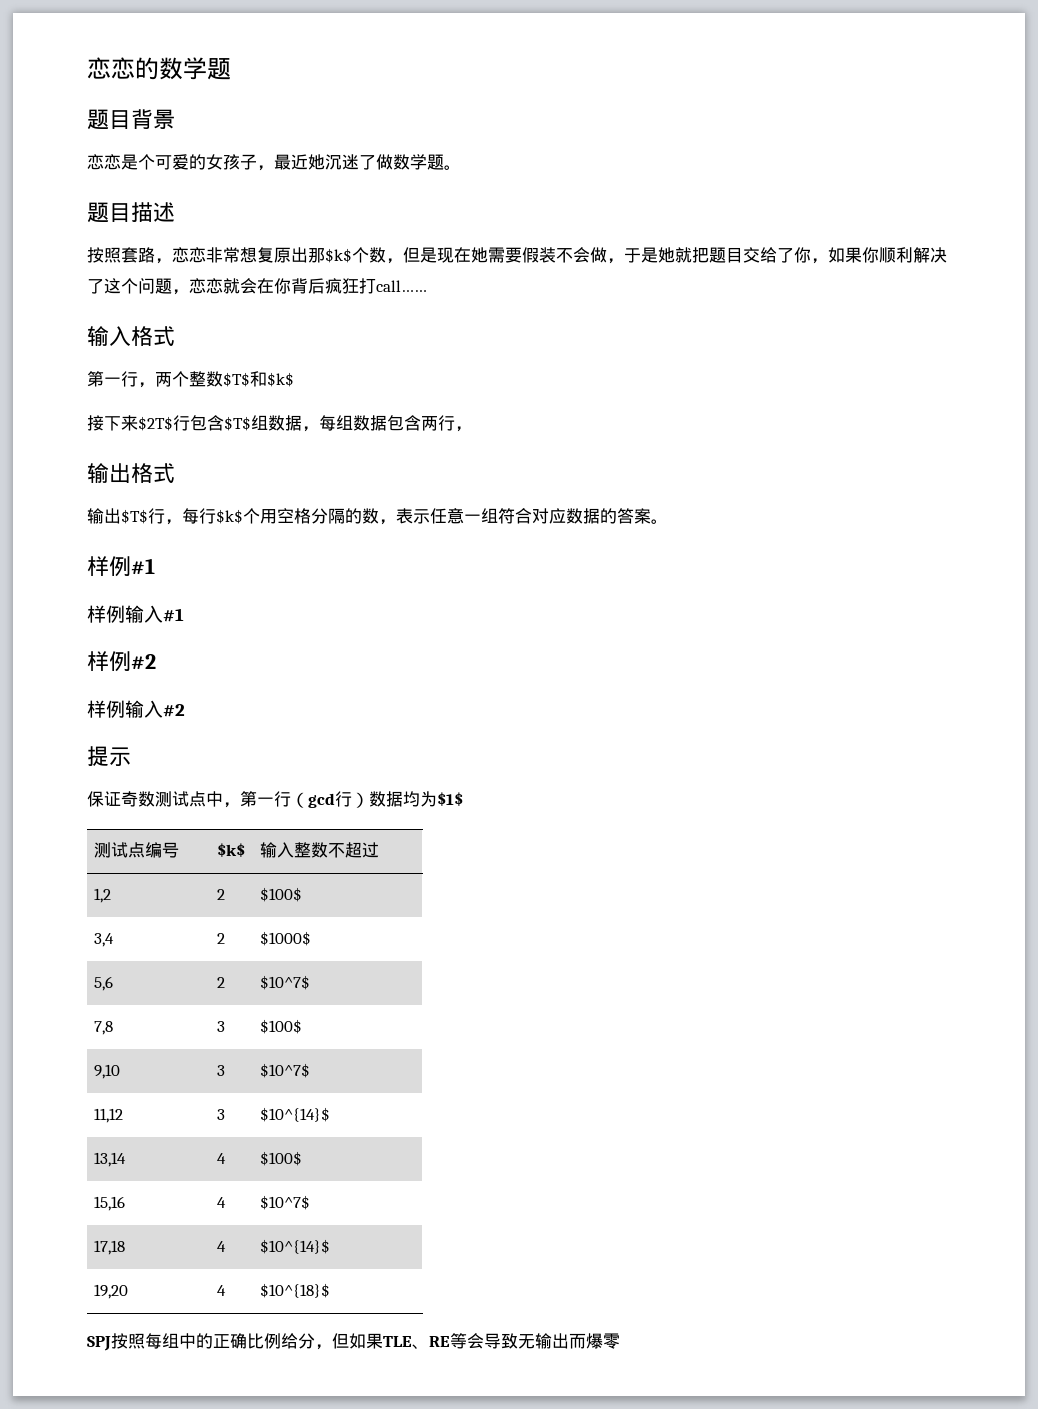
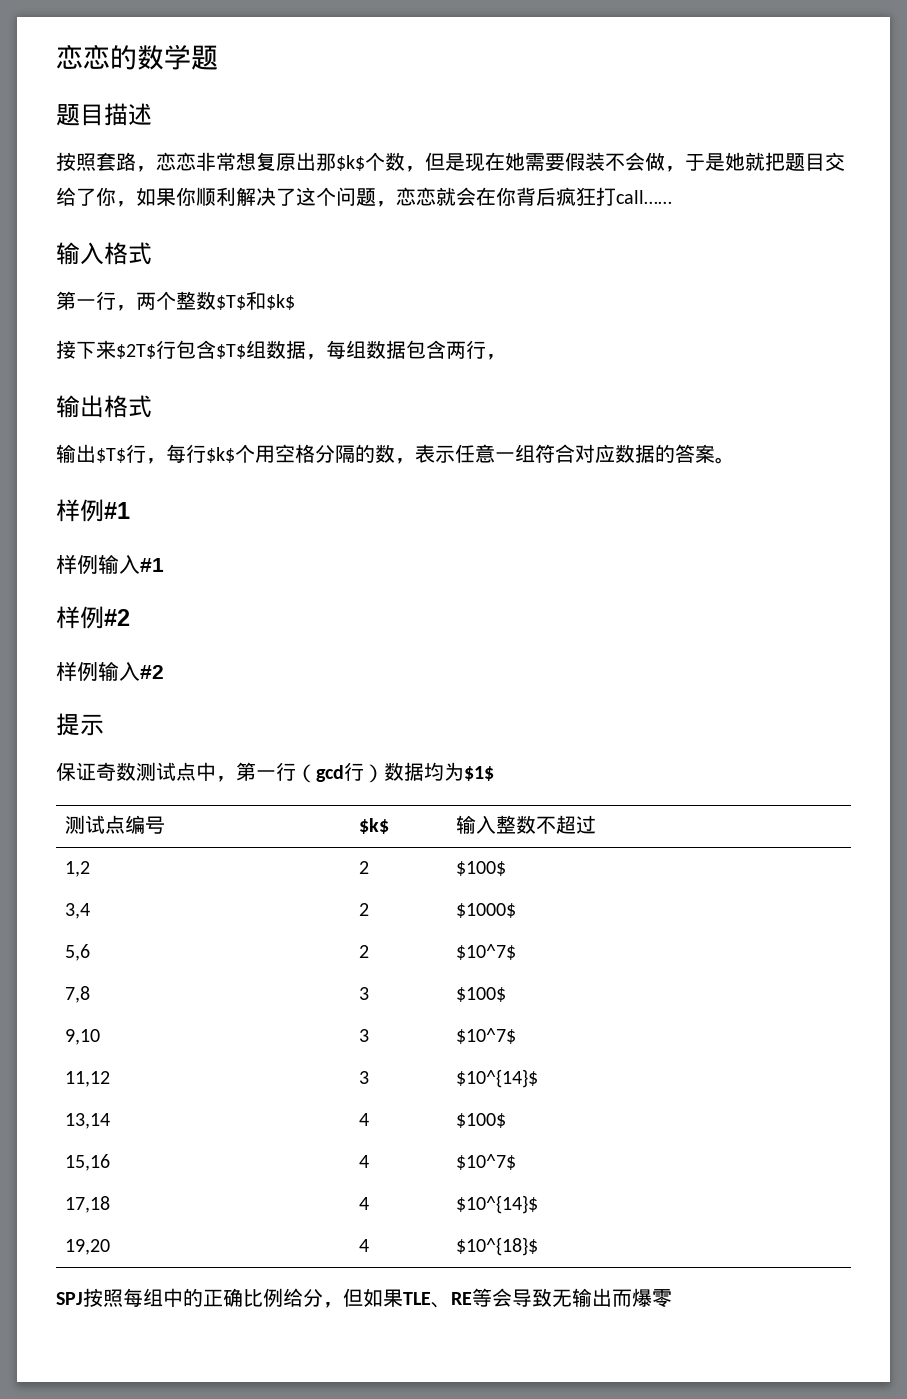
- 题目背景
- 恋恋是个可爱的女孩子，最近她沉迷了做数学题。

